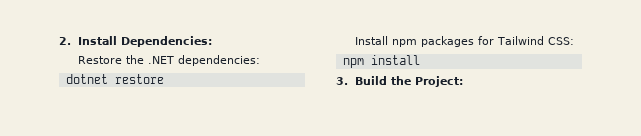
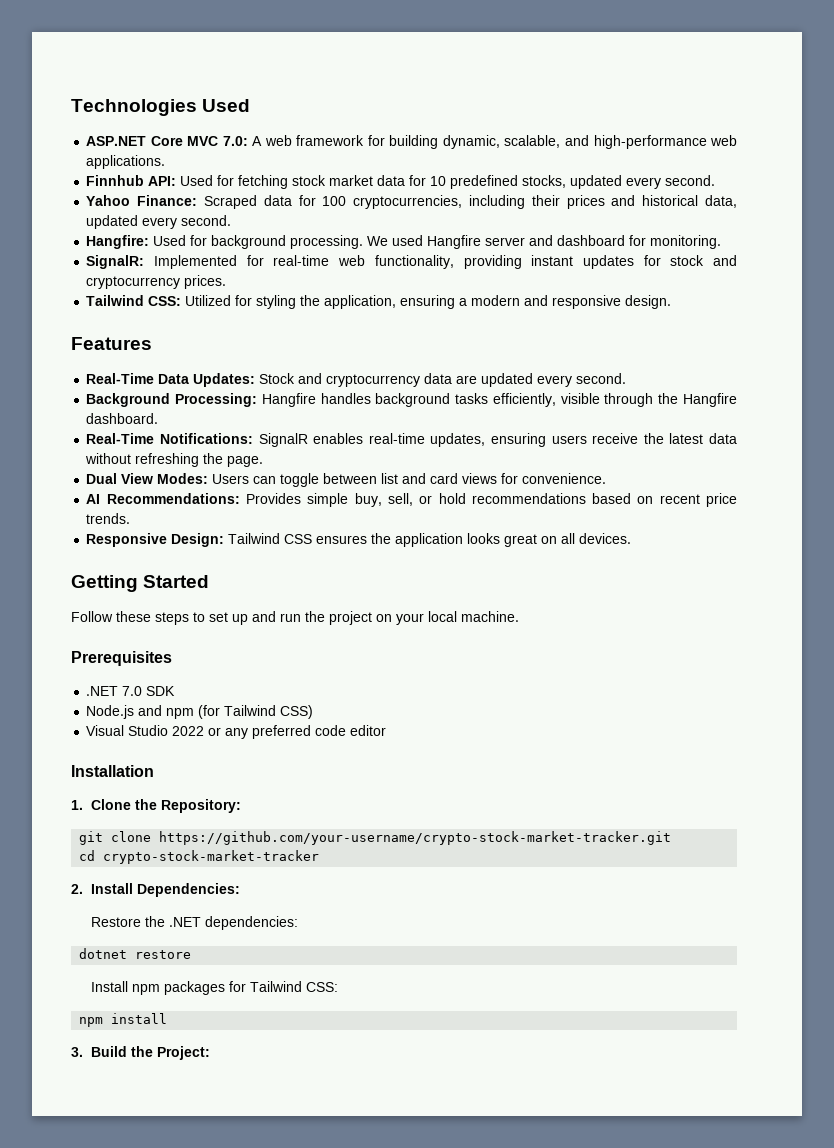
+ Technologies Used
+ ASP.NET Core MVC 7.0: A web framework for building dynamic, scalable, and high-performance web applications.
+ Finnhub API: Used for fetching stock market data for 10 predefined stocks, updated every second.
+ Yahoo Finance: Scraped data for 100 cryptocurrencies, including their prices and historical data, updated every second.
+ Hangfire: Used for background processing. We used Hangfire server and dashboard for monitoring.
+ SignalR: Implemented for real-time web functionality, providing instant updates for stock and cryptocurrency prices.
+ Tailwind CSS: Utilized for styling the application, ensuring a modern and responsive design.
+ Features
+ Real-Time Data Updates: Stock and cryptocurrency data are updated every second.
+ Background Processing: Hangfire handles background tasks efficiently, visible through the Hangfire dashboard.
+ Real-Time Notifications: SignalR enables real-time updates, ensuring users receive the latest data without refreshing the page.
+ Dual View Modes: Users can toggle between list and card views for convenience.
+ AI Recommendations: Provides simple buy, sell, or hold recommendations based on recent price trends.
+ Responsive Design: Tailwind CSS ensures the application looks great on all devices.
+ Getting Started
+ Follow these steps to set up and run the project on your local machine.
+ Prerequisites
+ .NET 7.0 SDK
+ Node.js and npm (for Tailwind CSS)
+ Visual Studio 2022 or any preferred code editor
+ Installation
+ 1. Clone the Repository:
+ git clone https://github.com/your-username/crypto-stock-market-tracker.git
+ cd crypto-stock-market-tracker

